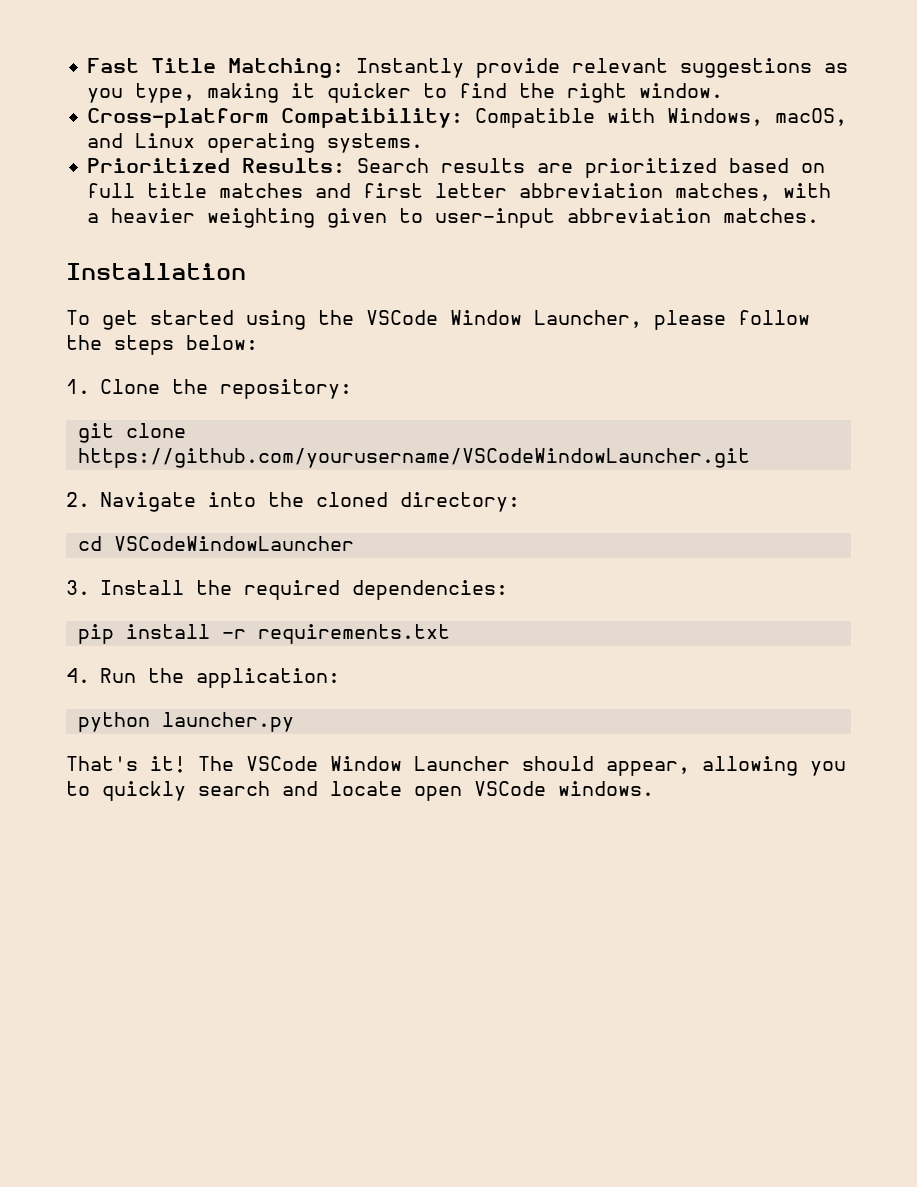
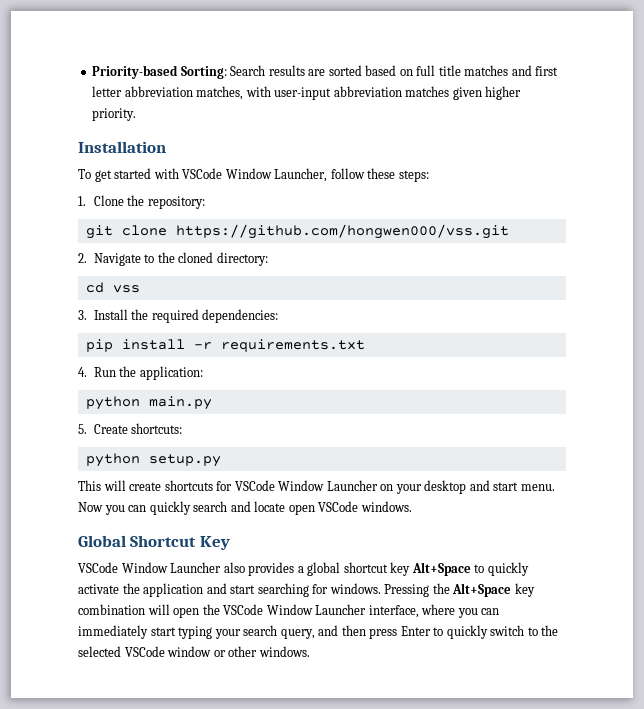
- Fast Title Matching: Instantly provide relevant suggestions as you type, making it quicker to find the right window.
- Cross-platform Compatibility: Compatible with Windows, macOS, and Linux operating systems.
- Prioritized Results: Search results are prioritized based on full title matches and first letter abbreviation matches, with a heavier weighting given to user-input abbreviation matches.
+ Priority-based Sorting: Search results are sorted based on full title matches and first letter abbreviation matches, with user-input abbreviation matches given higher priority.
- To get started using the VSCode Window Launcher, please follow the steps below:
+ To get started with VSCode Window Launcher, follow these steps:
- git clone https://github.com/yourusername/VSCodeWindowLauncher.git
+ git clone https://github.com/hongwen000/vss.git
- 2. Navigate into the cloned directory:
+ 2. Navigate to the cloned directory:
- cd VSCodeWindowLauncher
+ cd vss
- python launcher.py
- That's it! The VSCode Window Launcher should appear, allowing you to quickly search and locate open VSCode windows.
+ python main.py
+ 5. Create shortcuts:
+ python setup.py
+ This will create shortcuts for VSCode Window Launcher on your desktop and start menu. Now you can quickly search and locate open VSCode windows.
+ Global Shortcut Key
+ VSCode Window Launcher also provides a global shortcut key Alt+Space to quickly activate the application and start searching for windows. Pressing the Alt+Space key combination will open the VSCode Window Launcher interface, where you can immediately start typing your search query, and then press Enter to quickly switch to the selected VSCode window or other windows.

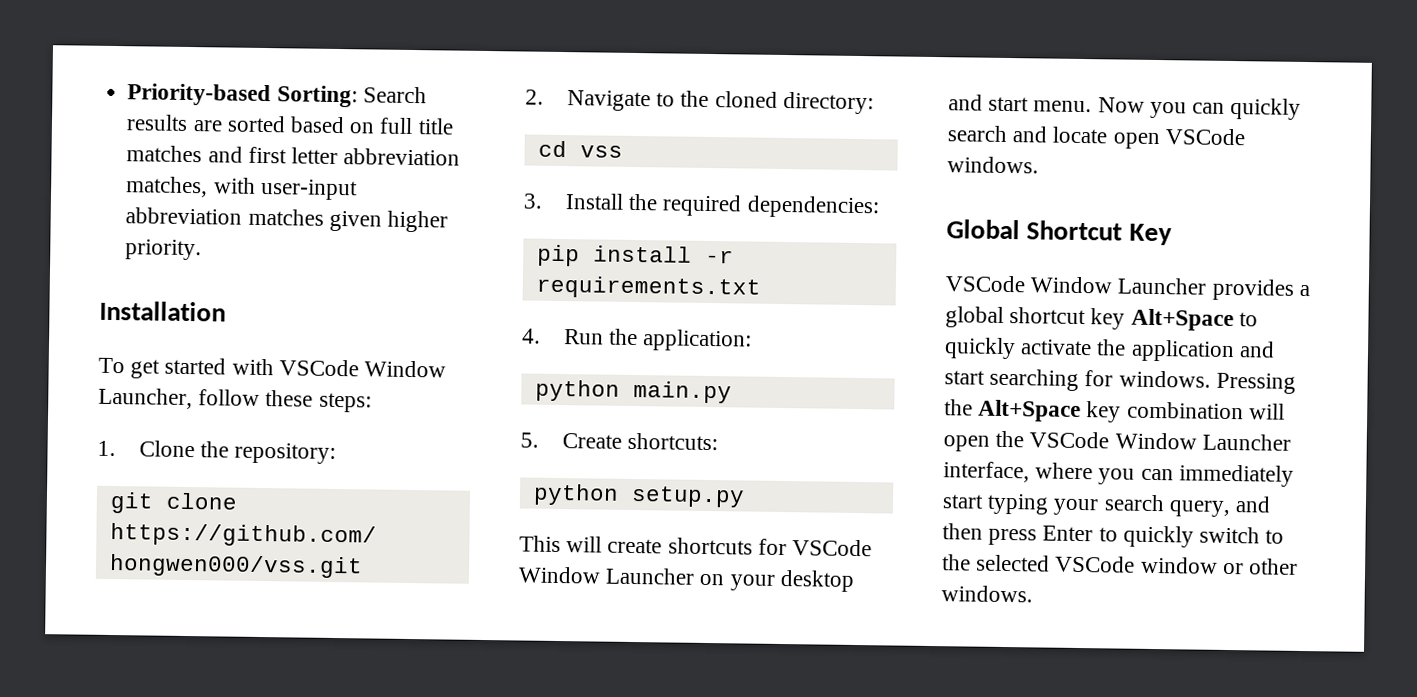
- VSCode Window Launcher also provides a global shortcut key Alt+Space to quickly activate the application and start searching for windows.
+ VSCode Window Launcher provides a global shortcut key Alt+Space to quickly activate the application and start searching for windows.

